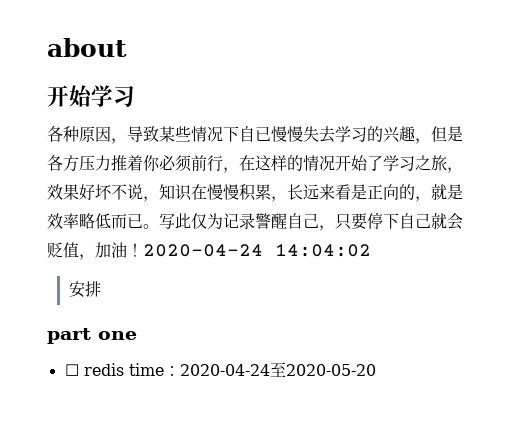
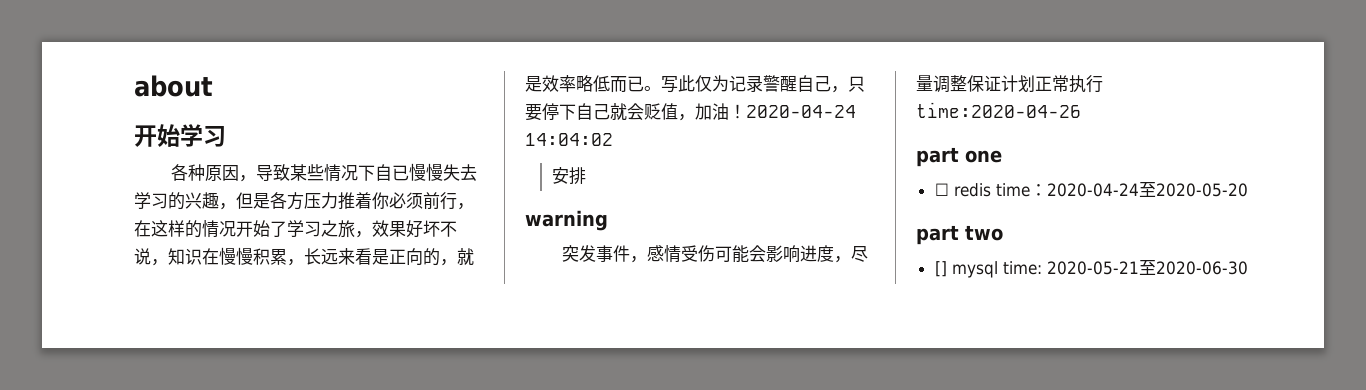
+ warning
+ 突发事件，感情受伤可能会影响进度，尽量调整保证计划正常执行time:2020-04-26
+ part two
+ [] mysql time: 2020-05-21至2020-06-30

